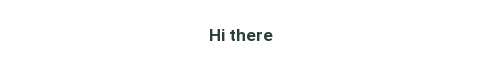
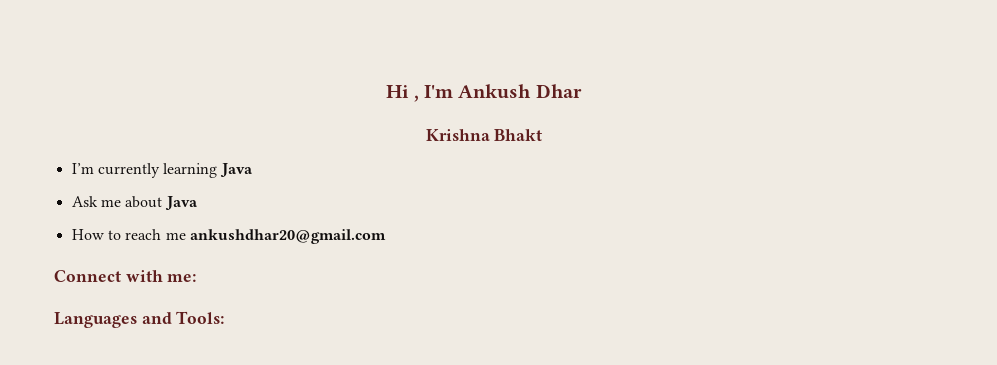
- Hi there
+ Hi , I'm Ankush Dhar
+ Krishna Bhakt
+ I’m currently learning Java
+ Ask me about Java
+ How to reach me ankushdhar20@gmail.com
+ Connect with me:
+ Languages and Tools:

